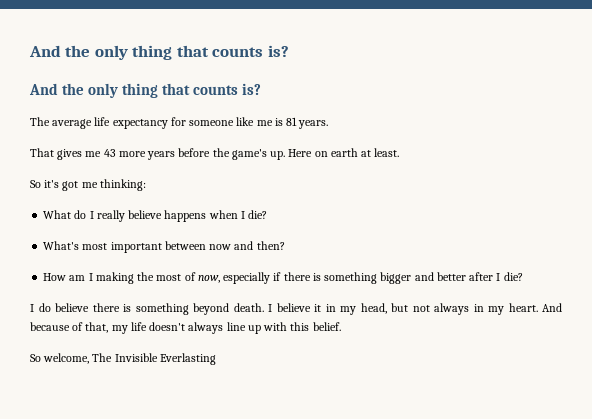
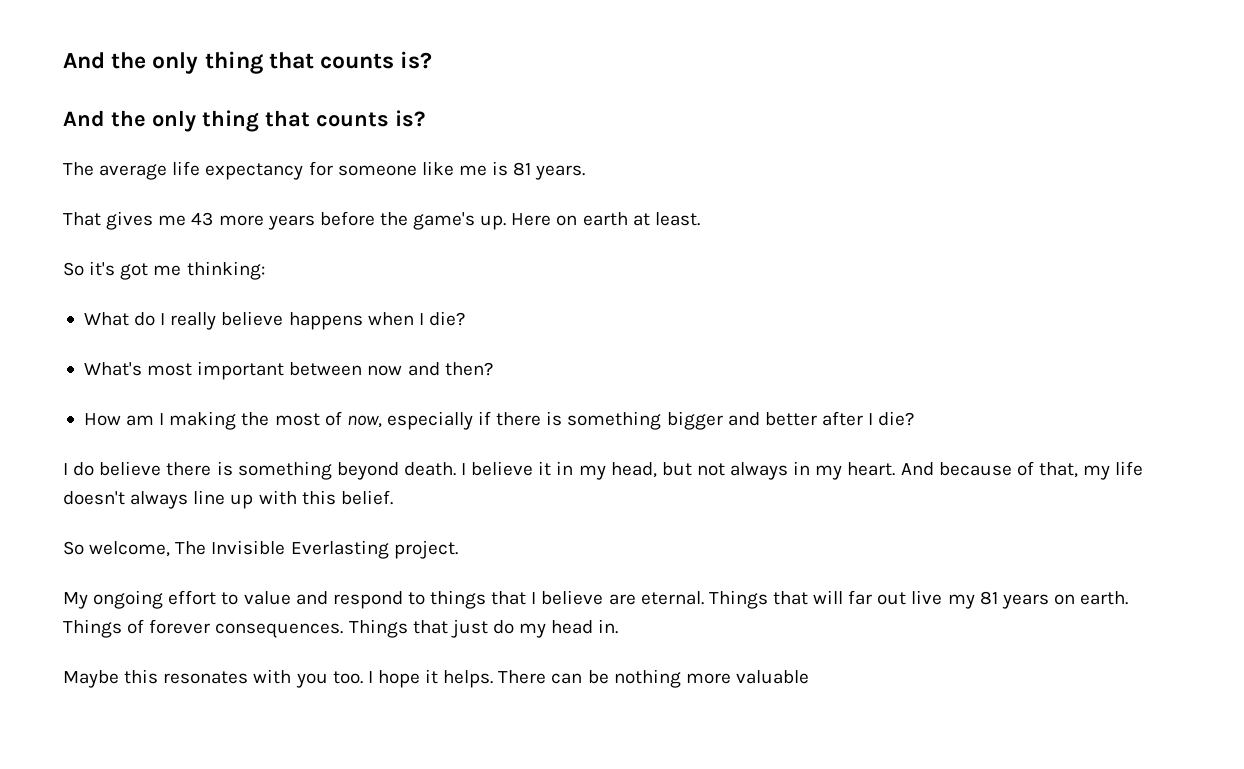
- So welcome, The Invisible Everlasting
+ So welcome, The Invisible Everlasting project.
+ My ongoing effort to value and respond to things that I believe are eternal. Things that will far out live my 81 years on earth. Things of forever consequences. Things that just do my head in.
+ Maybe this resonates with you too. I hope it helps. There can be nothing more valuable

